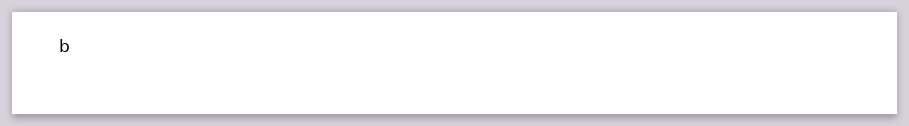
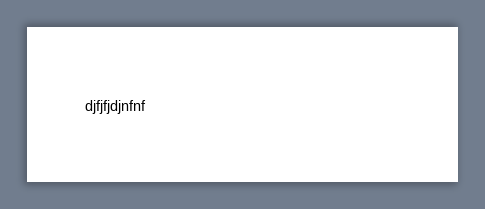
- b
+ djfjfjdjnfnf

